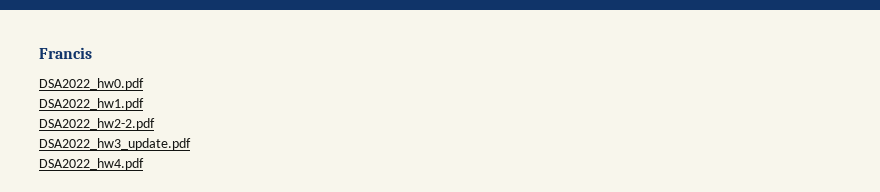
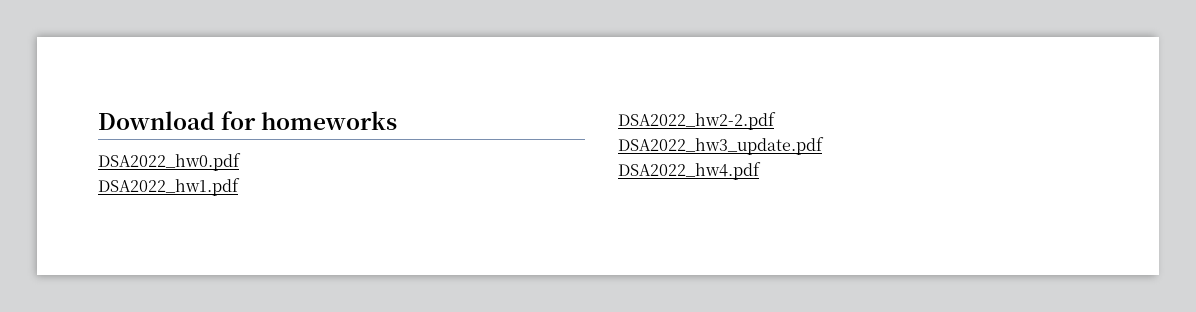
- Francis
+ Download for homeworks

